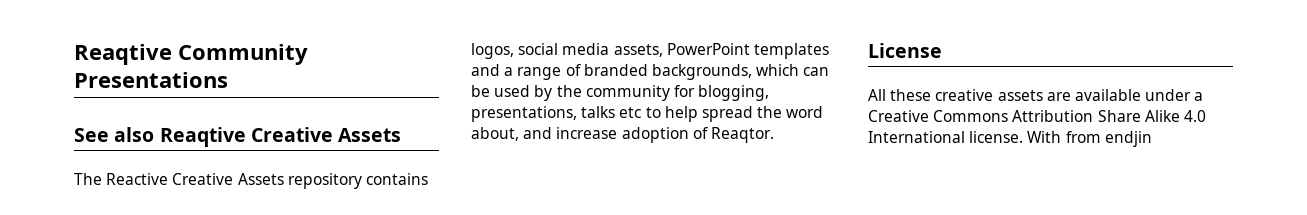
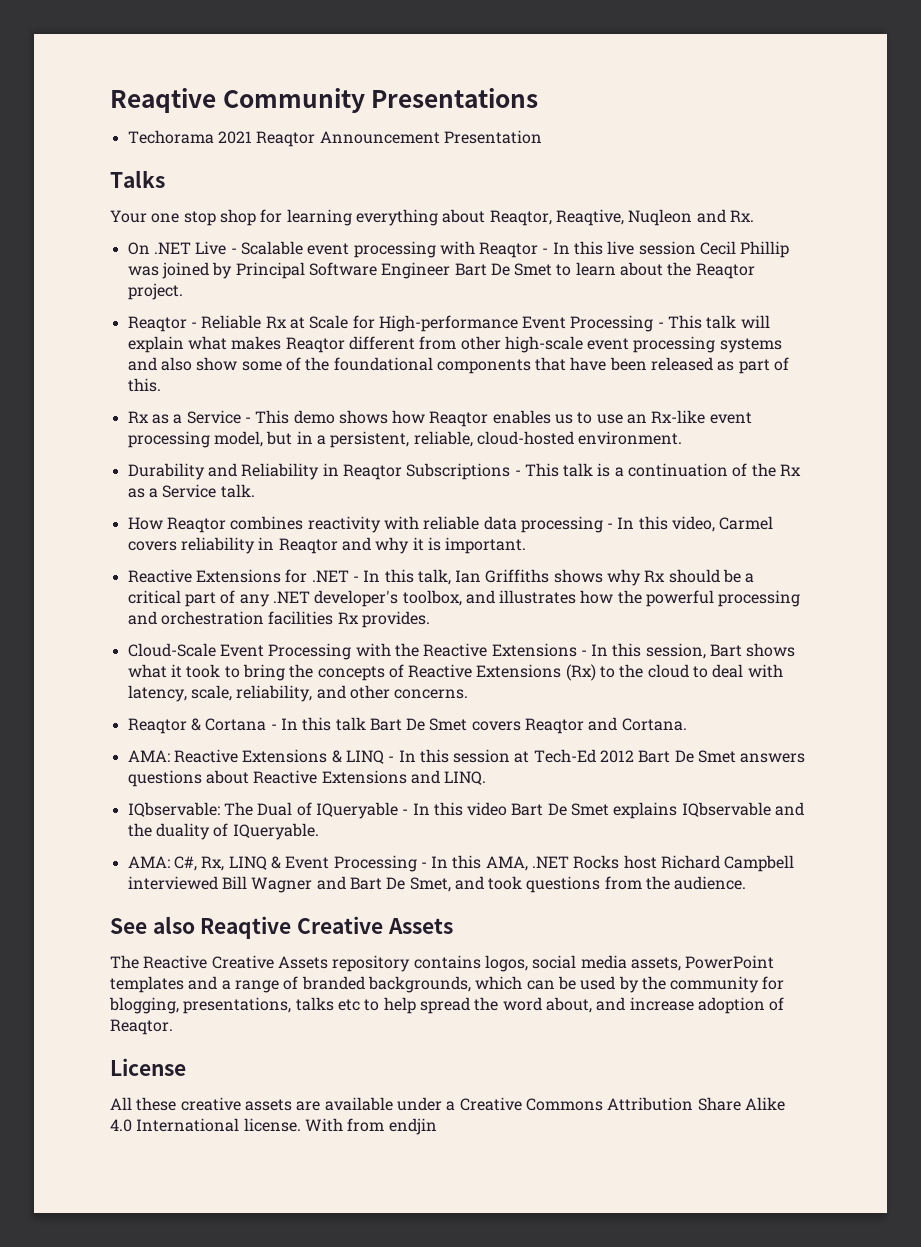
+ Techorama 2021 Reaqtor Announcement Presentation
+ Talks
+ Your one stop shop for learning everything about Reaqtor, Reaqtive, Nuqleon and Rx.
+ On .NET Live - Scalable event processing with Reaqtor - In this live session Cecil Phillip was joined by Principal Software Engineer Bart De Smet to learn about the Reaqtor project.
+ Reaqtor - Reliable Rx at Scale for High-performance Event Processing - This talk will explain what makes Reaqtor different from other high-scale event processing systems and also show some of the foundational components that have been released as part of this.
+ Rx as a Service - This demo shows how Reaqtor enables us to use an Rx-like event processing model, but in a persistent, reliable, cloud-hosted environment.
+ Durability and Reliability in Reaqtor Subscriptions - This talk is a continuation of the Rx as a Service talk.
+ How Reaqtor combines reactivity with reliable data processing - In this video, Carmel covers reliability in Reaqtor and why it is important.
+ Reactive Extensions for .NET - In this talk, Ian Griffiths shows why Rx should be a critical part of any .NET developer's toolbox, and illustrates how the powerful processing and orchestration facilities Rx provides.
+ Cloud-Scale Event Processing with the Reactive Extensions - In this session, Bart shows what it took to bring the concepts of Reactive Extensions (Rx) to the cloud to deal with latency, scale, reliability, and other concerns.
+ Reaqtor & Cortana - In this talk Bart De Smet covers Reaqtor and Cortana.
+ AMA: Reactive Extensions & LINQ - In this session at Tech-Ed 2012 Bart De Smet answers questions about Reactive Extensions and LINQ.
+ IQbservable: The Dual of IQueryable - In this video Bart De Smet explains IQbservable and the duality of IQueryable.
+ AMA: C#, Rx, LINQ & Event Processing - In this AMA, .NET Rocks host Richard Campbell interviewed Bill Wagner and Bart De Smet, and took questions from the audience.

